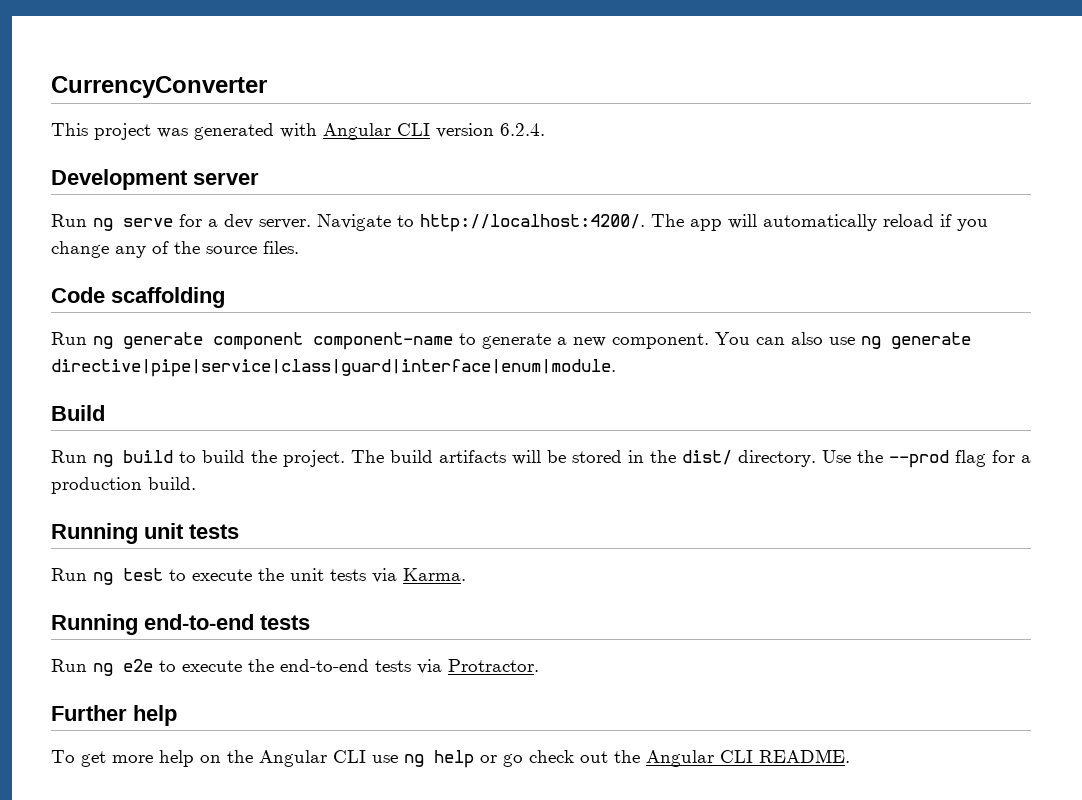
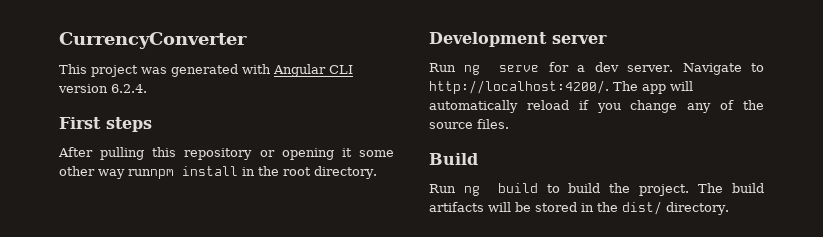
+ First steps
+ After pulling this repository or opening it some other way runnpm install in the root directory.
- Code scaffolding
- Run ng generate component component-name to generate a new component. You can also use ng generate directive|pipe|service|class|guard|interface|enum|module.
- Use the --prod flag for a production build.
- Running unit tests
- Run ng test to execute the unit tests via Karma.
- Running end-to-end tests
- Run ng e2e to execute the end-to-end tests via Protractor.
- Further help
- To get more help on the Angular CLI use ng help or go check out the Angular CLI README.

